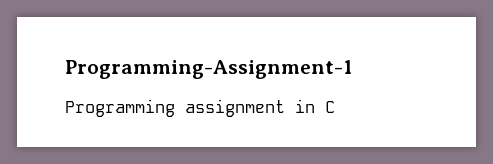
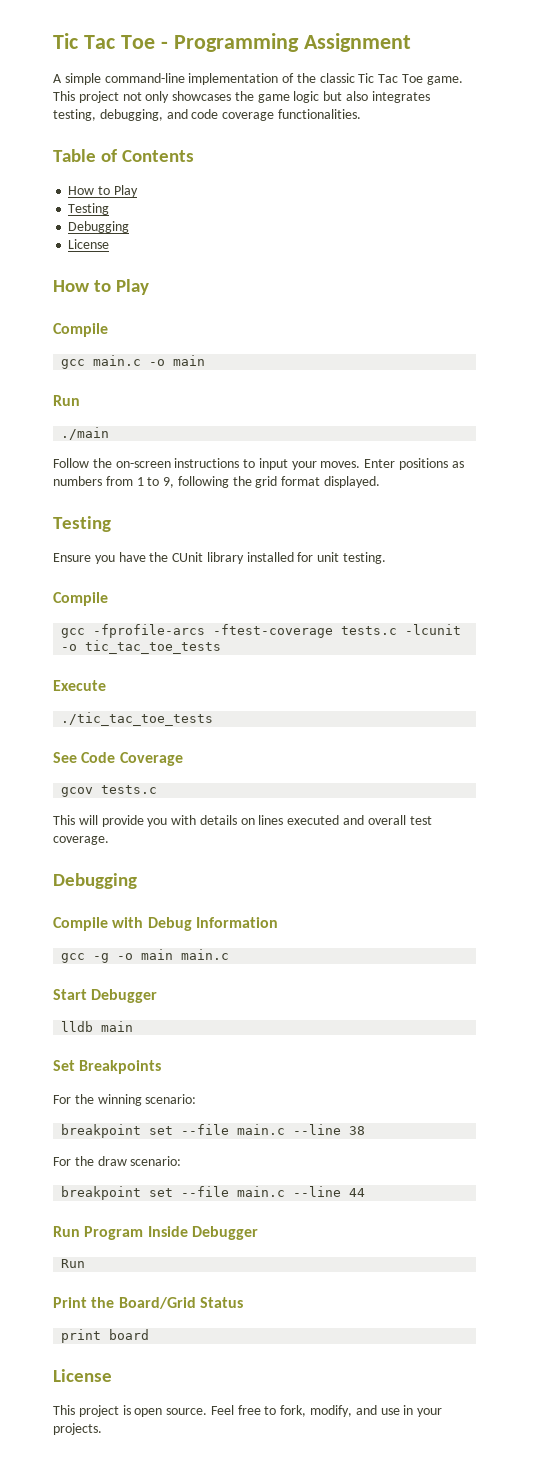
- Programming-Assignment-1
- Programming assignment in C
+ Tic Tac Toe - Programming Assignment
+ A simple command-line implementation of the classic Tic Tac Toe game. This project not only showcases the game logic but also integrates testing, debugging, and code coverage functionalities.
+ Table of Contents
+ How to Play
+ Testing
+ Debugging
+ License
+ How to Play
+ Compile
+ gcc main.c -o main
+ Run
+ ./main
+ Follow the on-screen instructions to input your moves. Enter positions as numbers from 1 to 9, following the grid format displayed.
+ Testing
+ Ensure you have the CUnit library installed for unit testing.
+ Compile
+ gcc -fprofile-arcs -ftest-coverage tests.c -lcunit -o tic_tac_toe_tests
+ Execute
+ ./tic_tac_toe_tests
+ See Code Coverage
+ gcov tests.c
+ This will provide you with details on lines executed and overall test coverage.
+ Debugging
+ Compile with Debug Information
+ gcc -g -o main main.c
+ Start Debugger
+ lldb main
+ Set Breakpoints
+ For the winning scenario:
+ breakpoint set --file main.c --line 38
+ For the draw scenario:
+ breakpoint set --file main.c --line 44
+ Run Program Inside Debugger
+ Run
+ Print the Board/Grid Status
+ print board
+ License
+ This project is open source. Feel free to fork, modify, and use in your projects.

